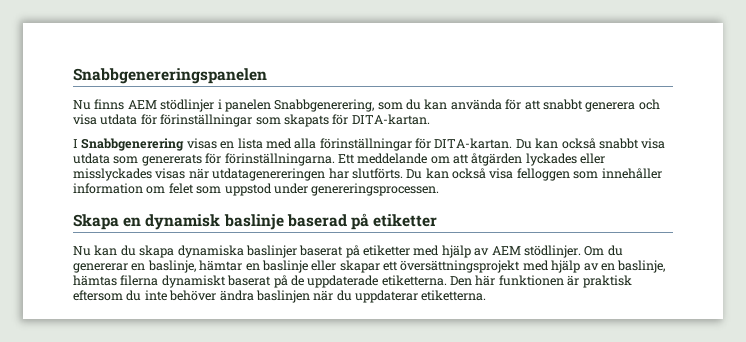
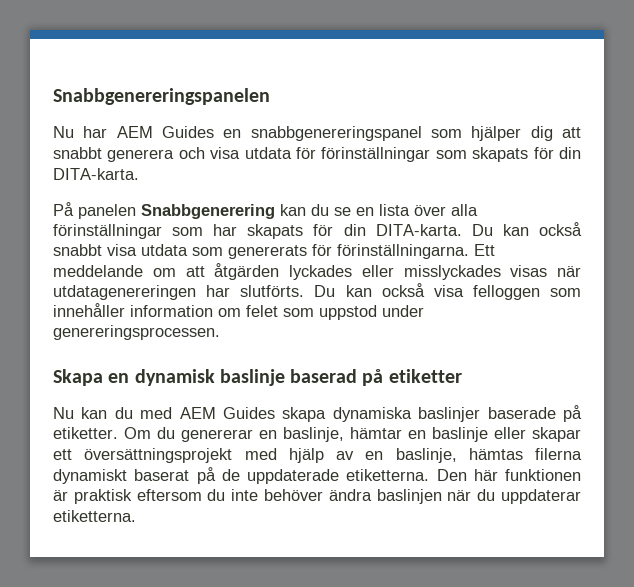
- Nu finns AEM stödlinjer i panelen Snabbgenerering, som du kan använda för att snabbt generera och visa utdata för förinställningar som skapats för DITA-kartan.
- I Snabbgenerering visas en lista med alla förinställningar för DITA-kartan.
+ Nu har AEM Guides en snabbgenereringspanel som hjälper dig att snabbt generera och visa utdata för förinställningar som skapats för din DITA-karta.
+ På panelen Snabbgenerering kan du se en lista över alla förinställningar som har skapats för din DITA-karta.
- Nu kan du skapa dynamiska baslinjer baserat på etiketter med hjälp av AEM stödlinjer.
+ Nu kan du med AEM Guides skapa dynamiska baslinjer baserade på etiketter.

